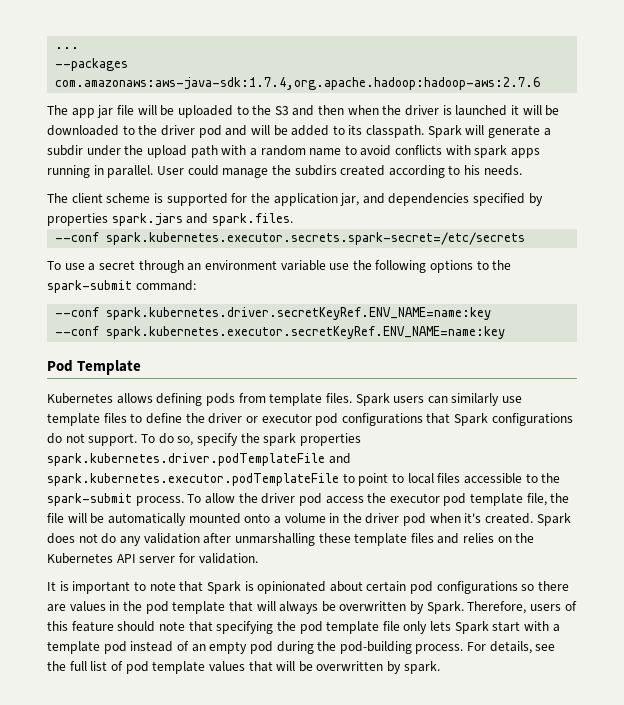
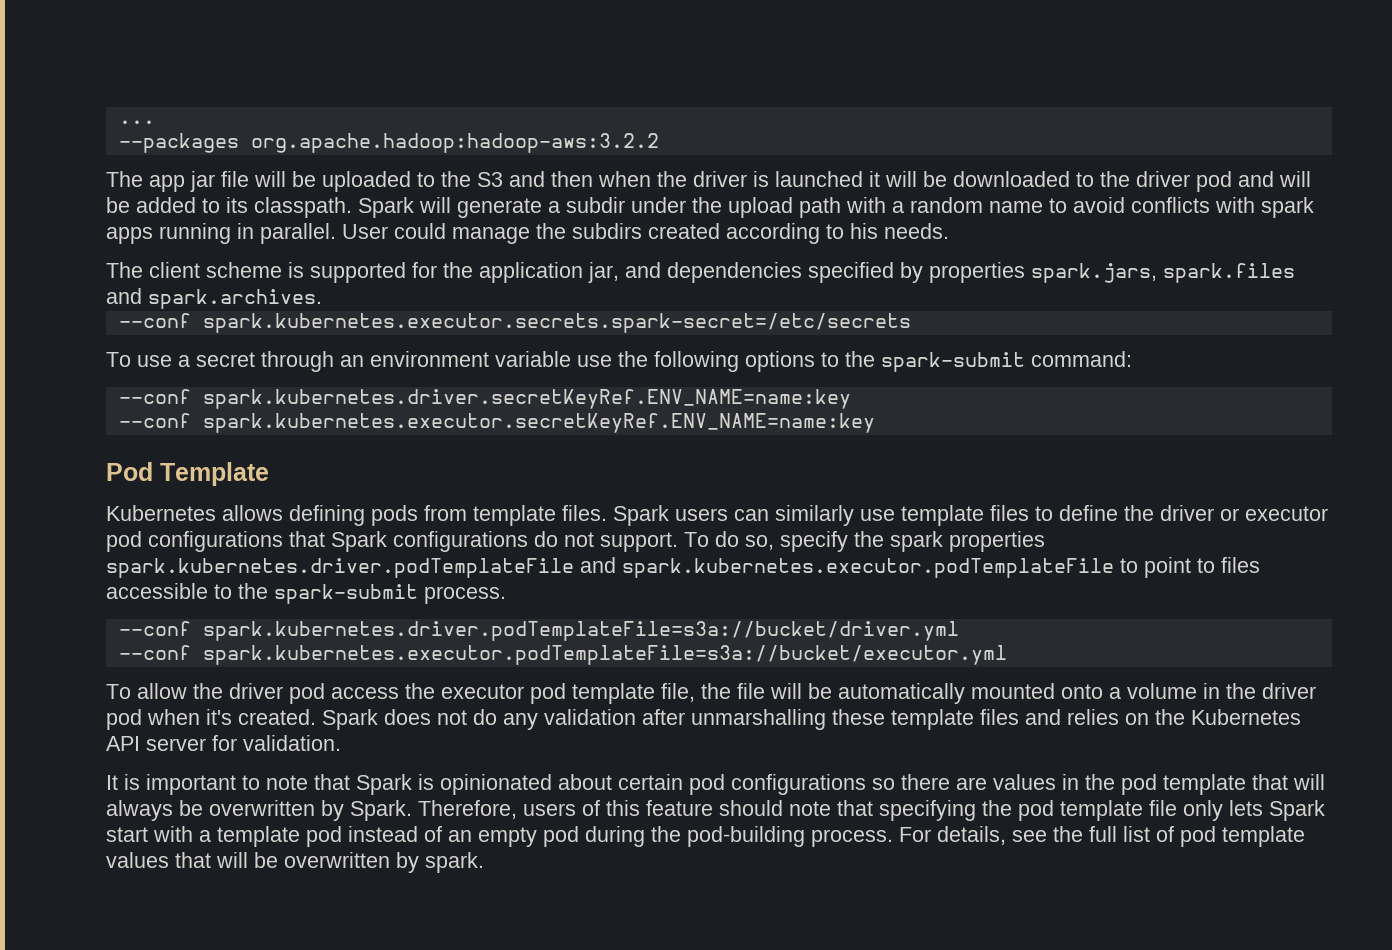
- --packages com.amazonaws:aws-java-sdk:1.7.4,org.apache.hadoop:hadoop-aws:2.7.6
+ --packages org.apache.hadoop:hadoop-aws:3.2.2
- The client scheme is supported for the application jar, and dependencies specified by properties spark.jars and spark.files.
+ The client scheme is supported for the application jar, and dependencies specified by properties spark.jars, spark.files and spark.archives.
- To do so, specify the spark properties spark.kubernetes.driver.podTemplateFile and spark.kubernetes.executor.podTemplateFile to point to local files accessible to the spark-submit process. To allow the driver pod access the executor pod template file, the file will be automatically mounted onto a volume in the driver pod when it's created.
+ To do so, specify the spark properties spark.kubernetes.driver.podTemplateFile and spark.kubernetes.executor.podTemplateFile to point to files accessible to the spark-submit process.
+ --conf spark.kubernetes.driver.podTemplateFile=s3a://bucket/driver.yml
+ --conf spark.kubernetes.executor.podTemplateFile=s3a://bucket/executor.yml
+ To allow the driver pod access the executor pod template file, the file will be automatically mounted onto a volume in the driver pod when it's created.

